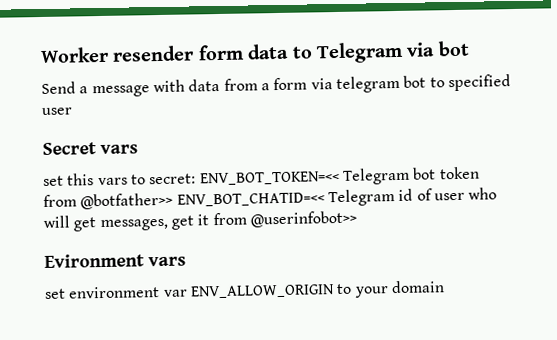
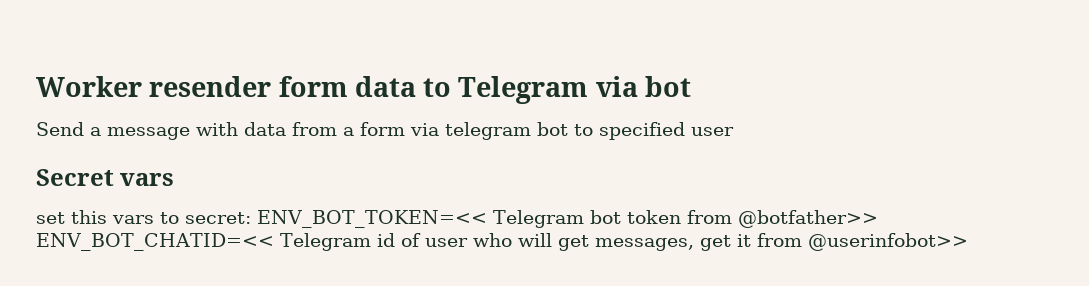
- Evironment vars
- set environment var ENV_ALLOW_ORIGIN to your domain

